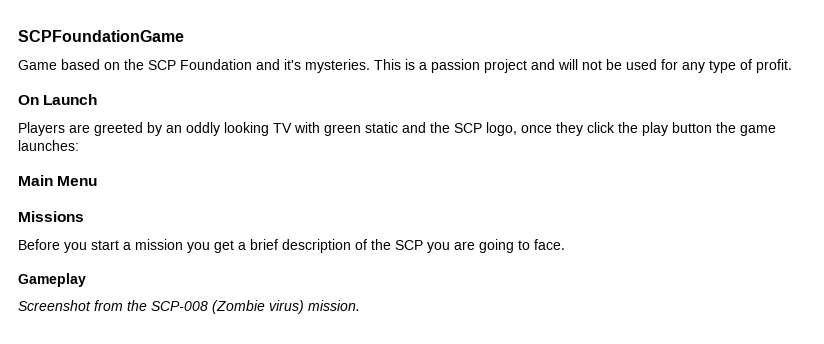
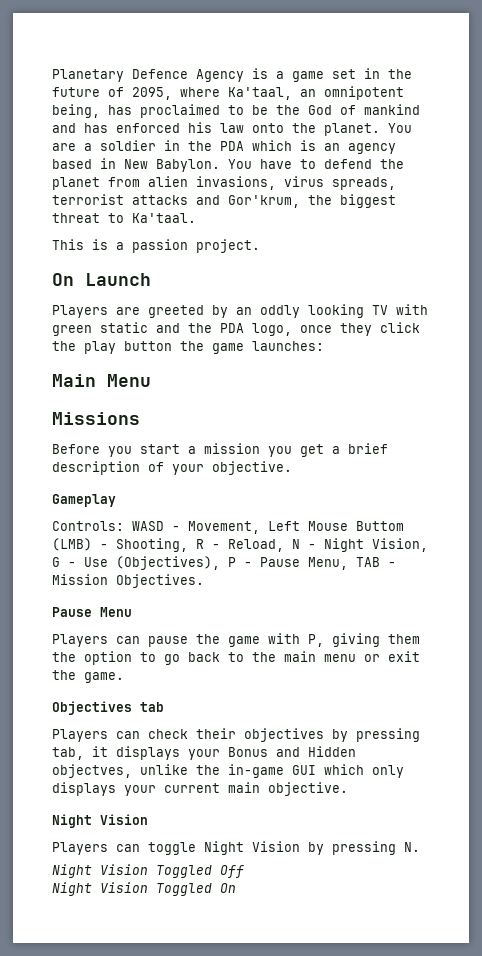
- SCPFoundationGame
- Game based on the SCP Foundation and it's mysteries. This is a passion project and will not be used for any type of profit.
+ Planetary Defence Agency is a game set in the future of 2095, where Ka'taal, an omnipotent being, has proclaimed to be the God of mankind and has enforced his law onto the planet. You are a soldier in the PDA which is an agency based in New Babylon. You have to defend the planet from alien invasions, virus spreads, terrorist attacks and Gor'krum, the biggest threat to Ka'taal.
+ This is a passion project.
- Players are greeted by an oddly looking TV with green static and the SCP logo, once they click the play button the game launches:
+ Players are greeted by an oddly looking TV with green static and the PDA logo, once they click the play button the game launches:
- Before you start a mission you get a brief description of the SCP you are going to face.
+ Before you start a mission you get a brief description of your objective.
  Gameplay
- Screenshot from the SCP-008 (Zombie virus) mission.
+ Controls: WASD - Movement, Left Mouse Buttom (LMB) - Shooting, R - Reload, N - Night Vision, G - Use (Objectives), P - Pause Menu, TAB - Mission Objectives.
+ Pause Menu
+ Players can pause the game with P, giving them the option to go back to the main menu or exit the game.
+ Objectives tab
+ Players can check their objectives by pressing tab, it displays your Bonus and Hidden objectves, unlike the in-game GUI which only displays your current main objective.
+ Night Vision
+ Players can toggle Night Vision by pressing N.
+ Night Vision Toggled Off
+ Night Vision Toggled On

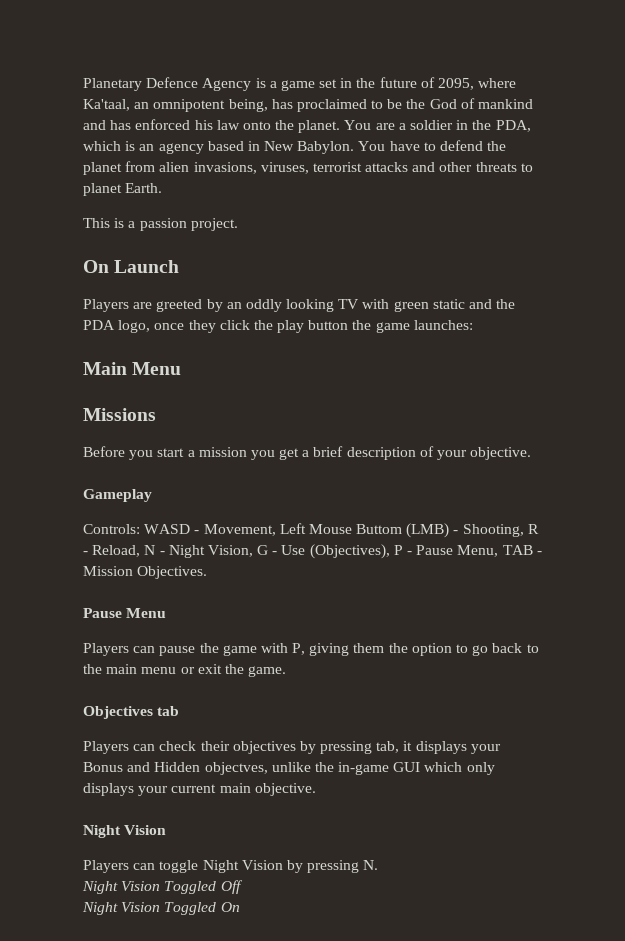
- You are a soldier in the PDA which is an agency based in New Babylon.
+ You are a soldier in the PDA, which is an agency based in New Babylon.
- You have to defend the planet from alien invasions, virus spreads, terrorist attacks and Gor'krum, the biggest threat to Ka'taal.
+ You have to defend the planet from alien invasions, viruses, terrorist attacks and other threats to planet Earth.

